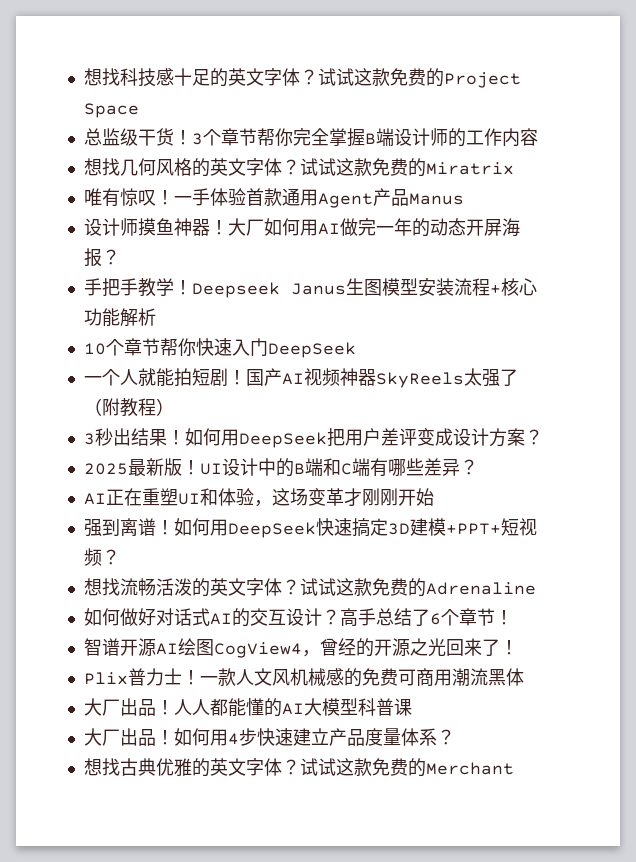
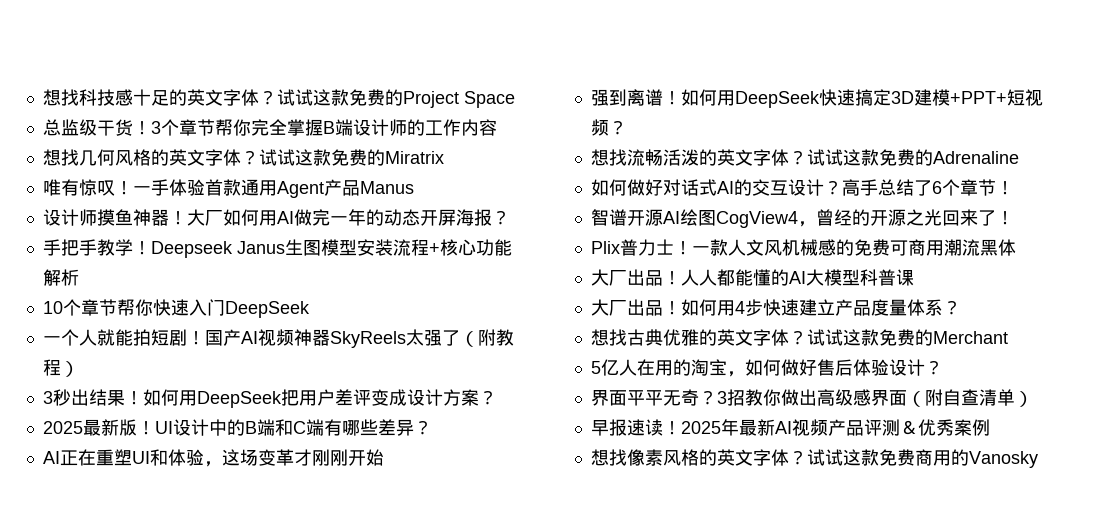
+ 5亿人在用的淘宝，如何做好售后体验设计？
+ 界面平平无奇？3招教你做出高级感界面（附自查清单）
+ 早报速读！2025年最新AI视频产品评测＆优秀案例
+ 想找像素风格的英文字体？试试这款免费商用的Vanosky

